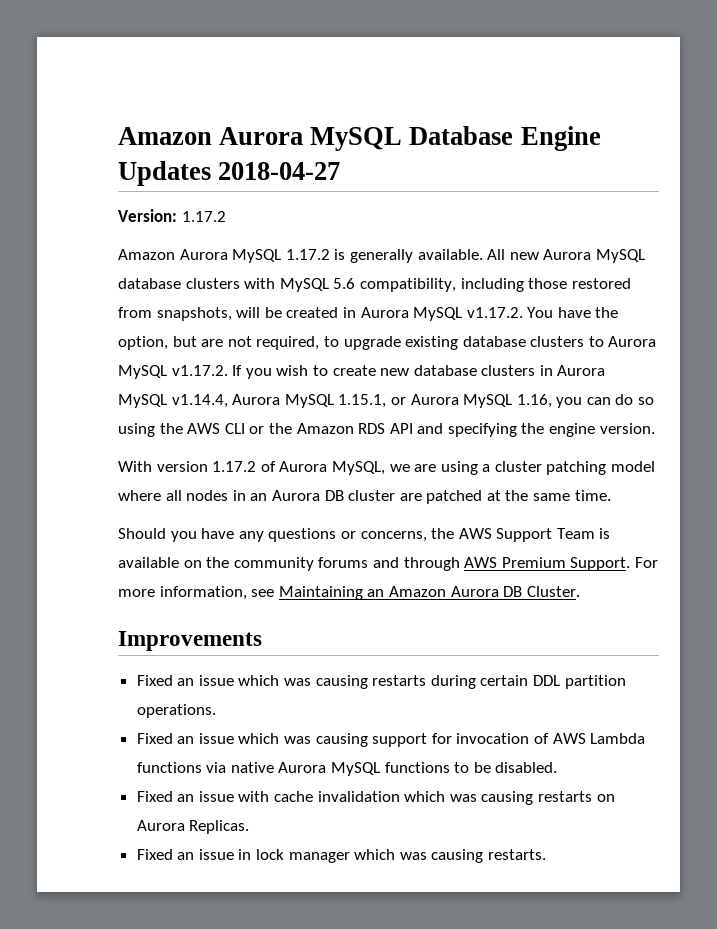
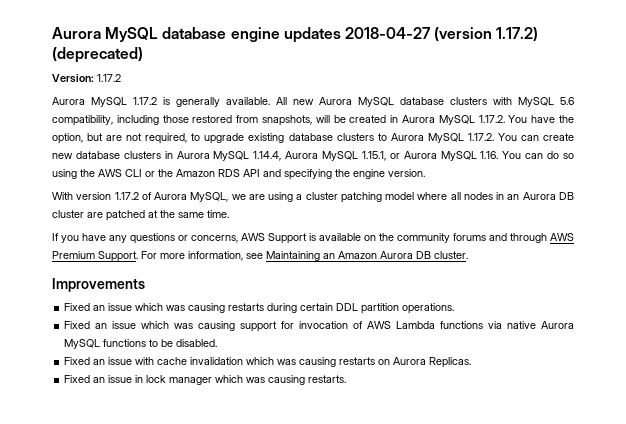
- Amazon Aurora MySQL Database Engine Updates 2018-04-27
+ Aurora MySQL database engine updates 2018-04-27 (version 1.17.2) (deprecated)
- Amazon Aurora MySQL 1.17.2 is generally available.
+ Aurora MySQL 1.17.2 is generally available.
- All new Aurora MySQL database clusters with MySQL 5.6 compatibility, including those restored from snapshots, will be created in Aurora MySQL v1.17.2. You have the option, but are not required, to upgrade existing database clusters to Aurora MySQL v1.17.2. If you wish to create new database clusters in Aurora MySQL v1.14.4, Aurora MySQL 1.15.1, or Aurora MySQL 1.16, you can do so using the AWS CLI or the Amazon RDS API and specifying the engine version.
+ All new Aurora MySQL database clusters with MySQL 5.6 compatibility, including those restored from snapshots, will be created in Aurora MySQL 1.17.2. You have the option, but are not required, to upgrade existing database clusters to Aurora MySQL 1.17.2. You can create new database clusters in Aurora MySQL 1.14.4, Aurora MySQL 1.15.1, or Aurora MySQL 1.16. You can do so using the AWS CLI or the Amazon RDS API and specifying the engine version.
- Should you have any questions or concerns, the AWS Support Team is available on the community forums and through AWS Premium Support.
+ If you have any questions or concerns, AWS Support is available on the community forums and through AWS Premium Support.
- For more information, see Maintaining an Amazon Aurora DB Cluster.
+ For more information, see Maintaining an Amazon Aurora DB cluster.

